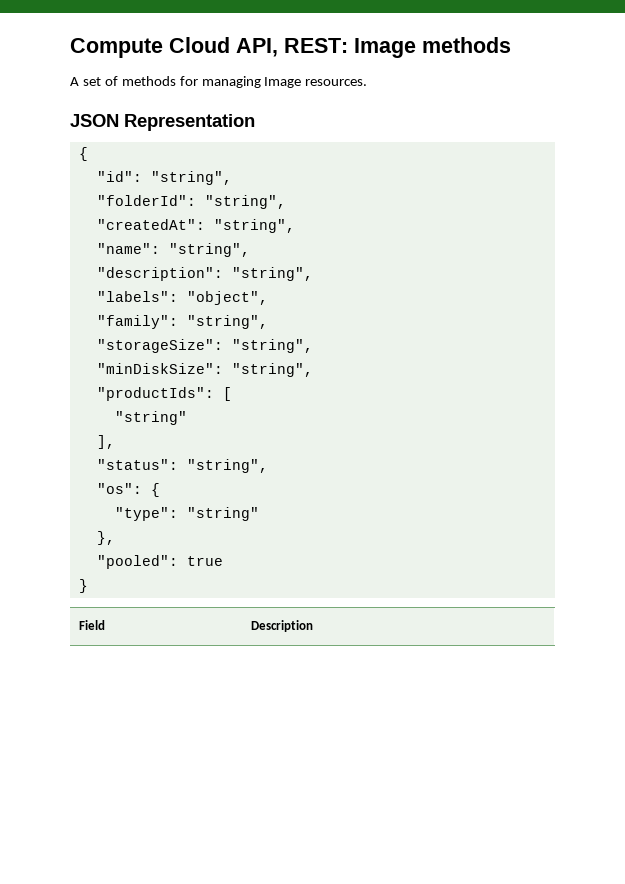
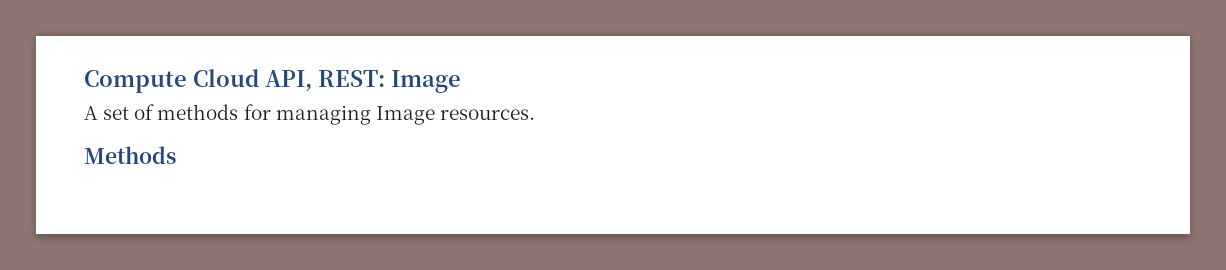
- Compute Cloud API, REST: Image methods
+ Compute Cloud API, REST: Image
- JSON Representation
- {
- "id": "string",
- "folderId": "string",
- "createdAt": "string",
- "name": "string",
- "description": "string",
- "labels": "object",
- "family": "string",
- "storageSize": "string",
- "minDiskSize": "string",
- "productIds": [
- "string"
- ],
- "status": "string",
- "os": {
- "type": "string"
- },
- "pooled": true
- }
- Field | Description
+ Methods

